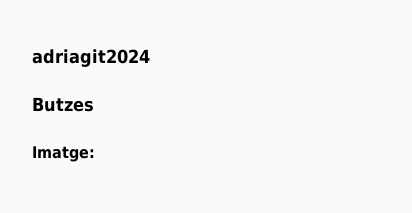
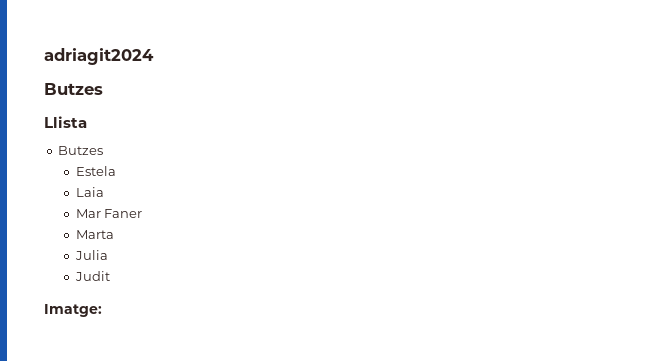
+ Llista
+ Butzes
+ Estela
+ Laia
+ Mar Faner
+ Marta
+ Julia
+ Judit

